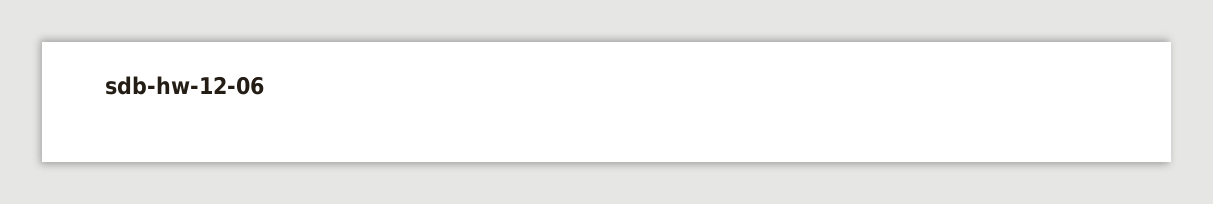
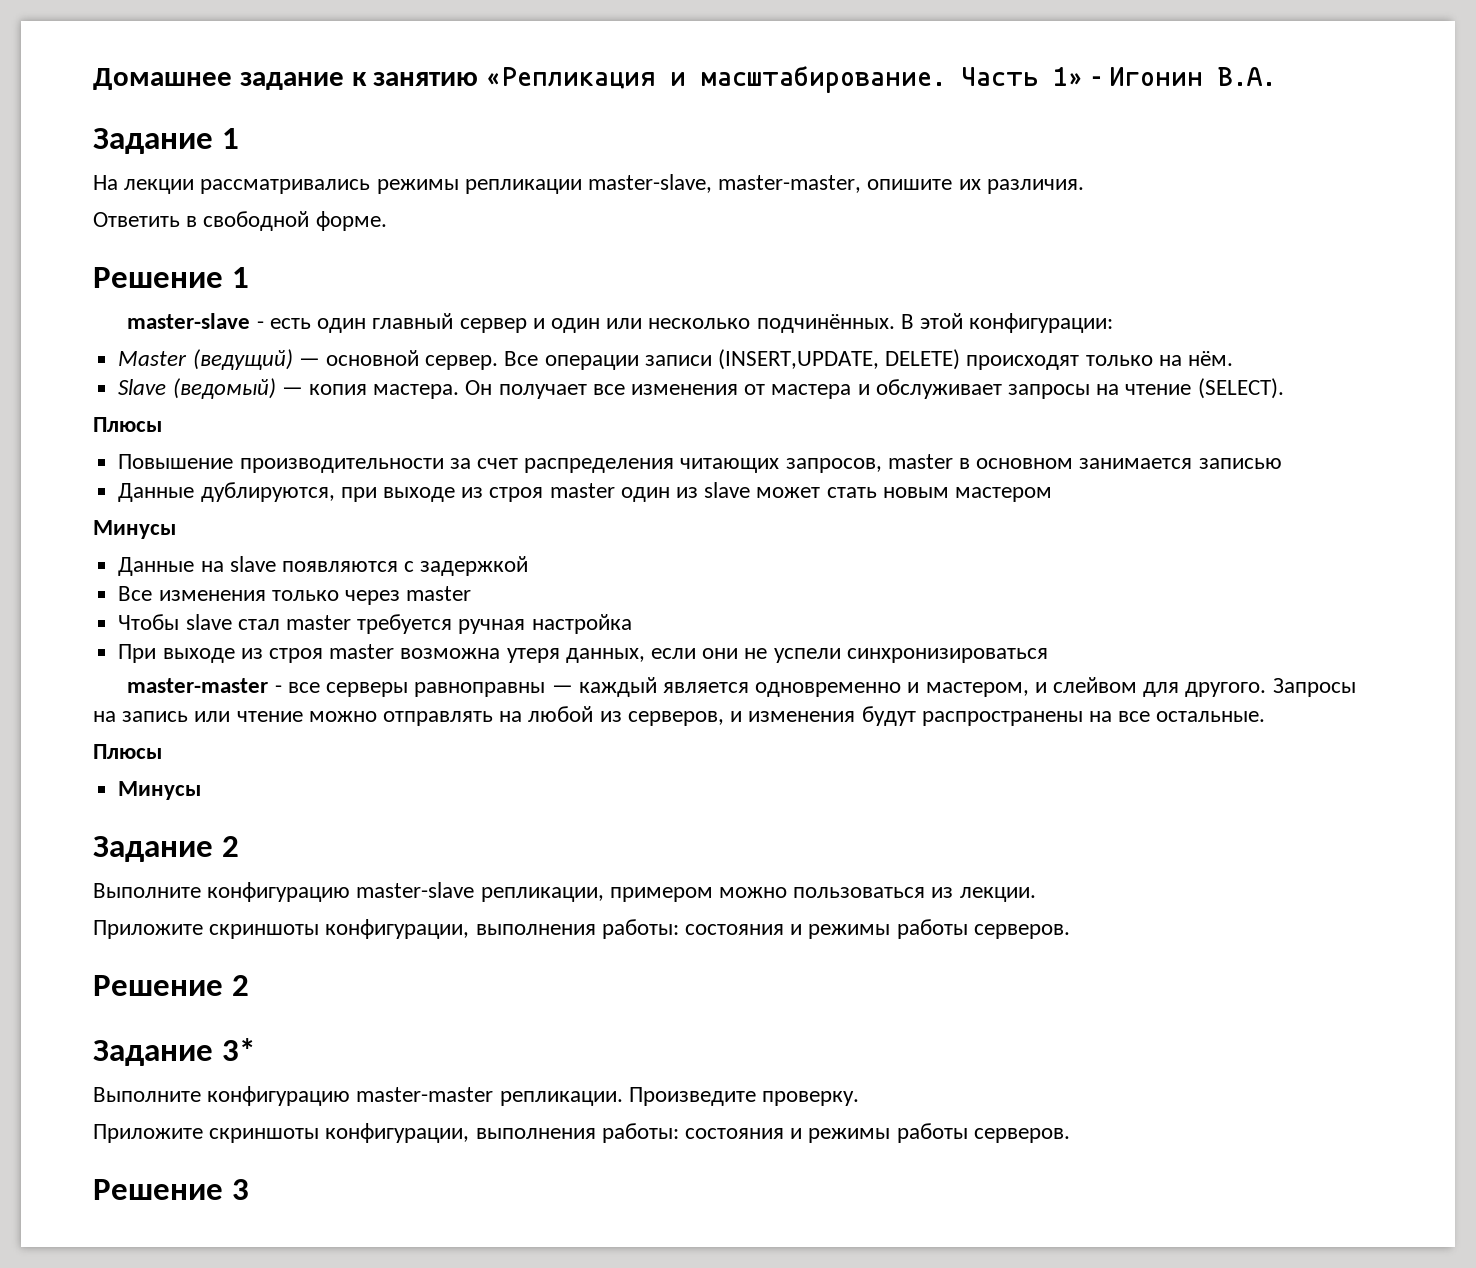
- sdb-hw-12-06
+ Домашнее задание к занятию «Репликация и масштабирование. Часть 1» - Игонин В.А.
+ Задание 1
+ На лекции рассматривались режимы репликации master-slave, master-master, опишите их различия.
+ Ответить в свободной форме.
+ Решение 1
+ master-slave - есть один главный сервер и один или несколько подчинённых. В этой конфигурации:
+ Master (ведущий) — основной сервер. Все операции записи (INSERT,UPDATE, DELETE) происходят только на нём.
+ Slave (ведомый) — копия мастера. Он получает все изменения от мастера и обслуживает запросы на чтение (SELECT).
+ Плюсы
+ Повышение производительности за счет распределения читающих запросов, master в основном занимается записью
+ Данные дублируются, при выходе из строя master один из slave может стать новым мастером
+ Минусы
+ Данные на slave появляются с задержкой
+ Все изменения только через master
+ Чтобы slave стал master требуется ручная настройка
+ При выходе из строя master возможна утеря данных, если они не успели синхронизироваться
+ master-master - все серверы равноправны — каждый является одновременно и мастером, и слейвом для другого. Запросы на запись или чтение можно отправлять на любой из серверов, и изменения будут распространены на все остальные.
+ Плюсы
+ Минусы
+ Задание 2
+ Выполните конфигурацию master-slave репликации, примером можно пользоваться из лекции.
+ Приложите скриншоты конфигурации, выполнения работы: состояния и режимы работы серверов.
+ Решение 2
+ Задание 3*
+ Выполните конфигурацию master-master репликации. Произведите проверку.
+ Приложите скриншоты конфигурации, выполнения работы: состояния и режимы работы серверов.
+ Решение 3

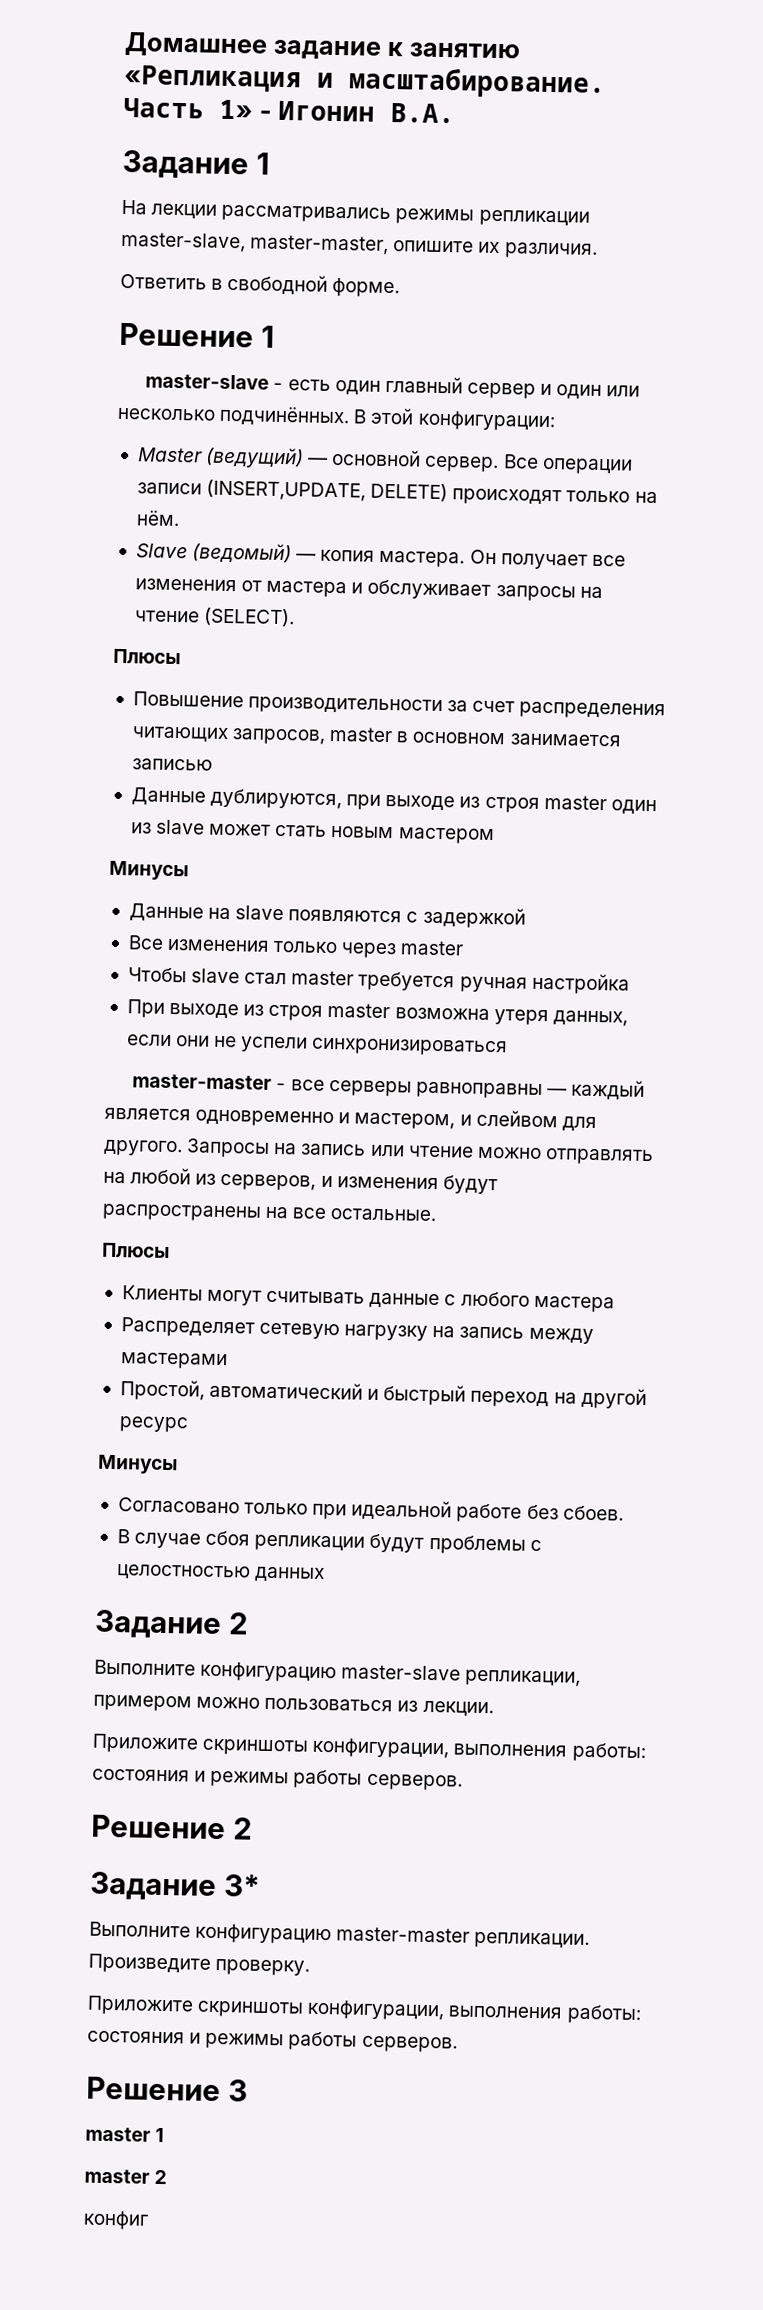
  Запросы на запись или чтение можно отправлять на любой из серверов, и изменения будут распространены на все остальные.
  Плюсы
+ Клиенты могут считывать данные с любого мастера
+ Распределяет сетевую нагрузку на запись между мастерами
+ Простой, автоматический и быстрый переход на другой ресурс
  Минусы
+ Согласовано только при идеальной работе без сбоев.
+ В случае сбоя репликации будут проблемы с целостностью данных
+ master 1
+ master 2
+ конфиг

